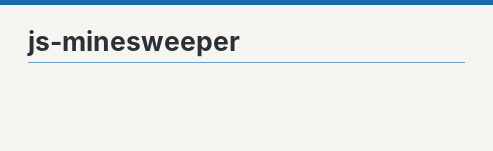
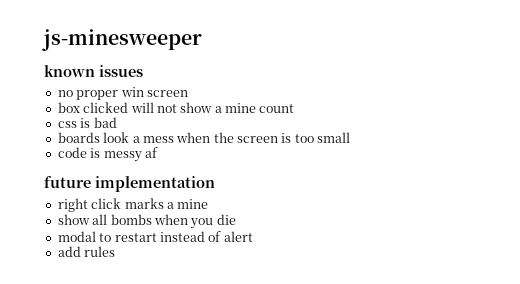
+ known issues
+ no proper win screen
+ box clicked will not show a mine count
+ css is bad
+ boards look a mess when the screen is too small
+ code is messy af
+ future implementation
+ right click marks a mine
+ show all bombs when you die
+ modal to restart instead of alert
+ add rules

